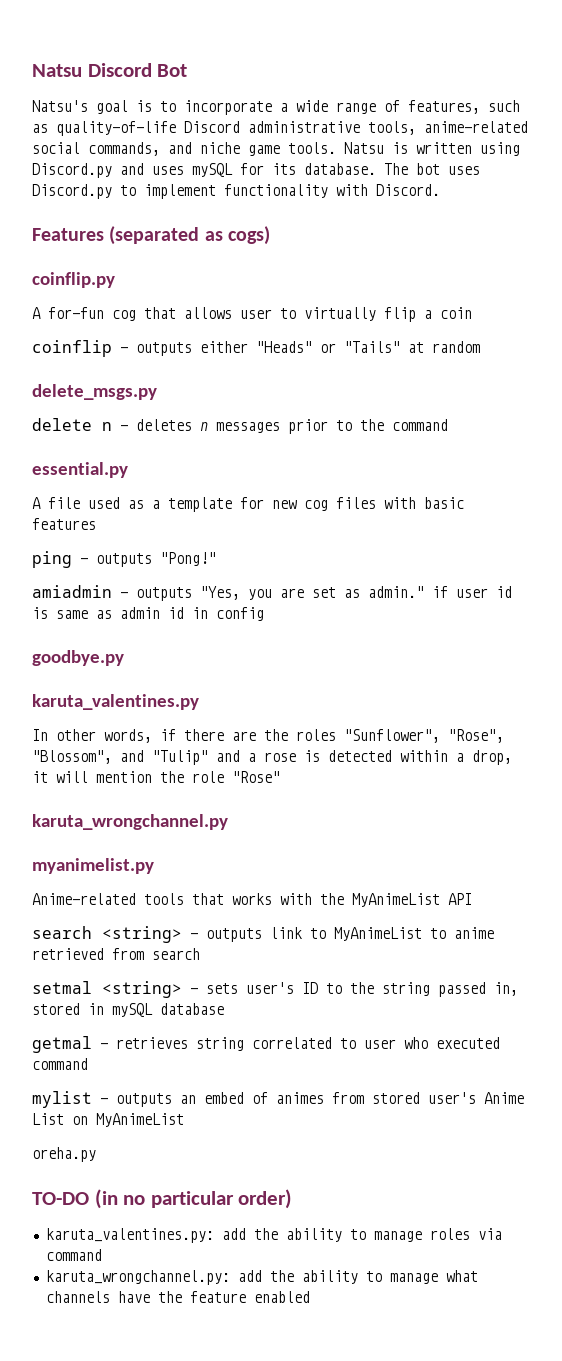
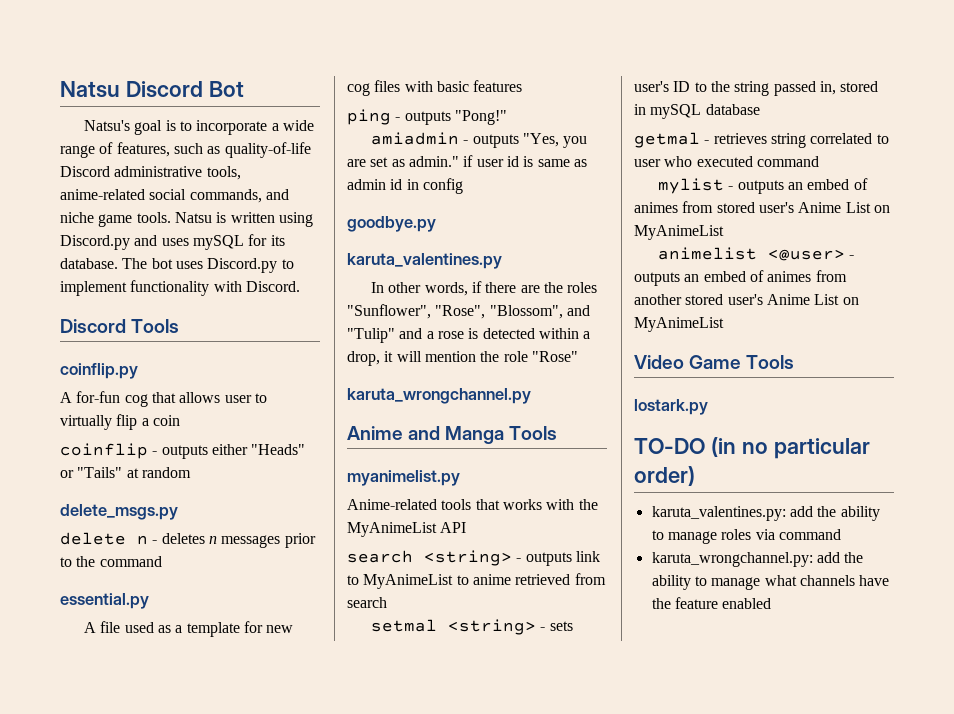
- Features (separated as cogs)
+ Discord Tools
+ Anime and Manga Tools
- oreha.py
+ animelist <@user> - outputs an embed of animes from another stored user's Anime List on MyAnimeList
+ Video Game Tools
+ lostark.py

